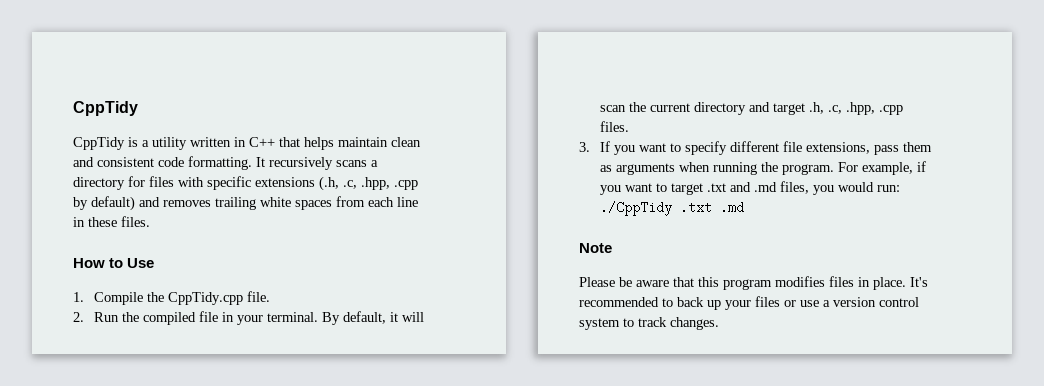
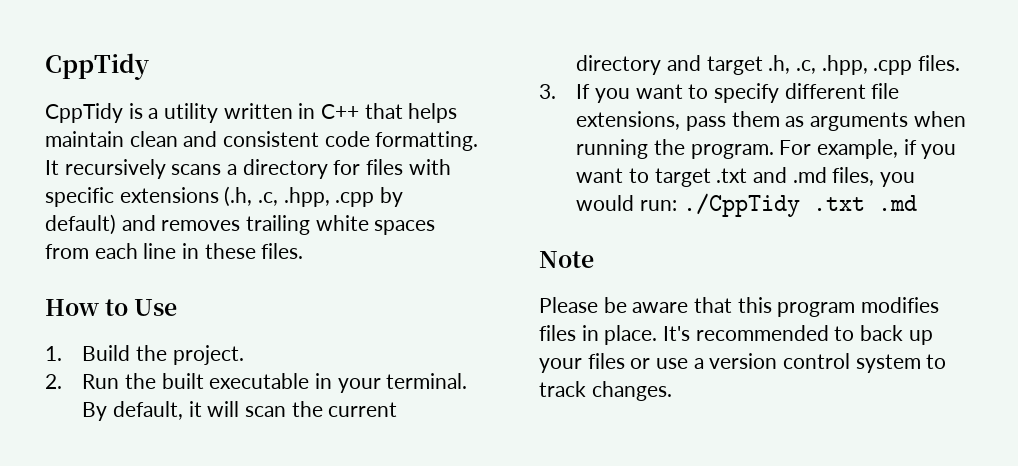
- 1. Compile the CppTidy.cpp file.
+ 1. Build the project.
- 2. Run the compiled file in your terminal.
+ 2. Run the built executable in your terminal.

